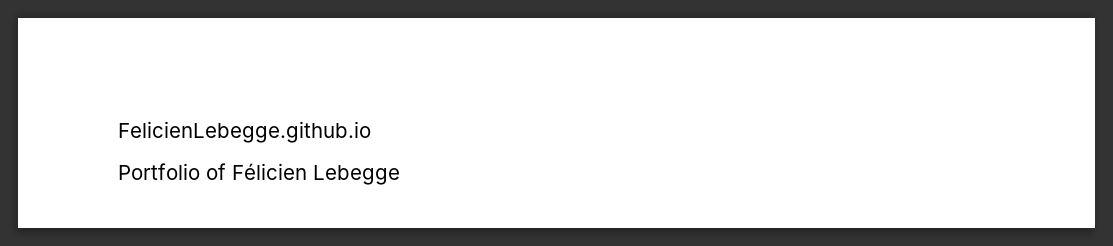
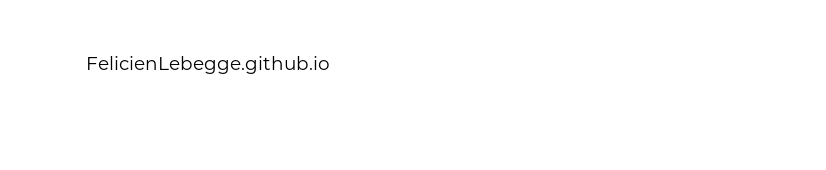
- Portfolio of Félicien Lebegge

